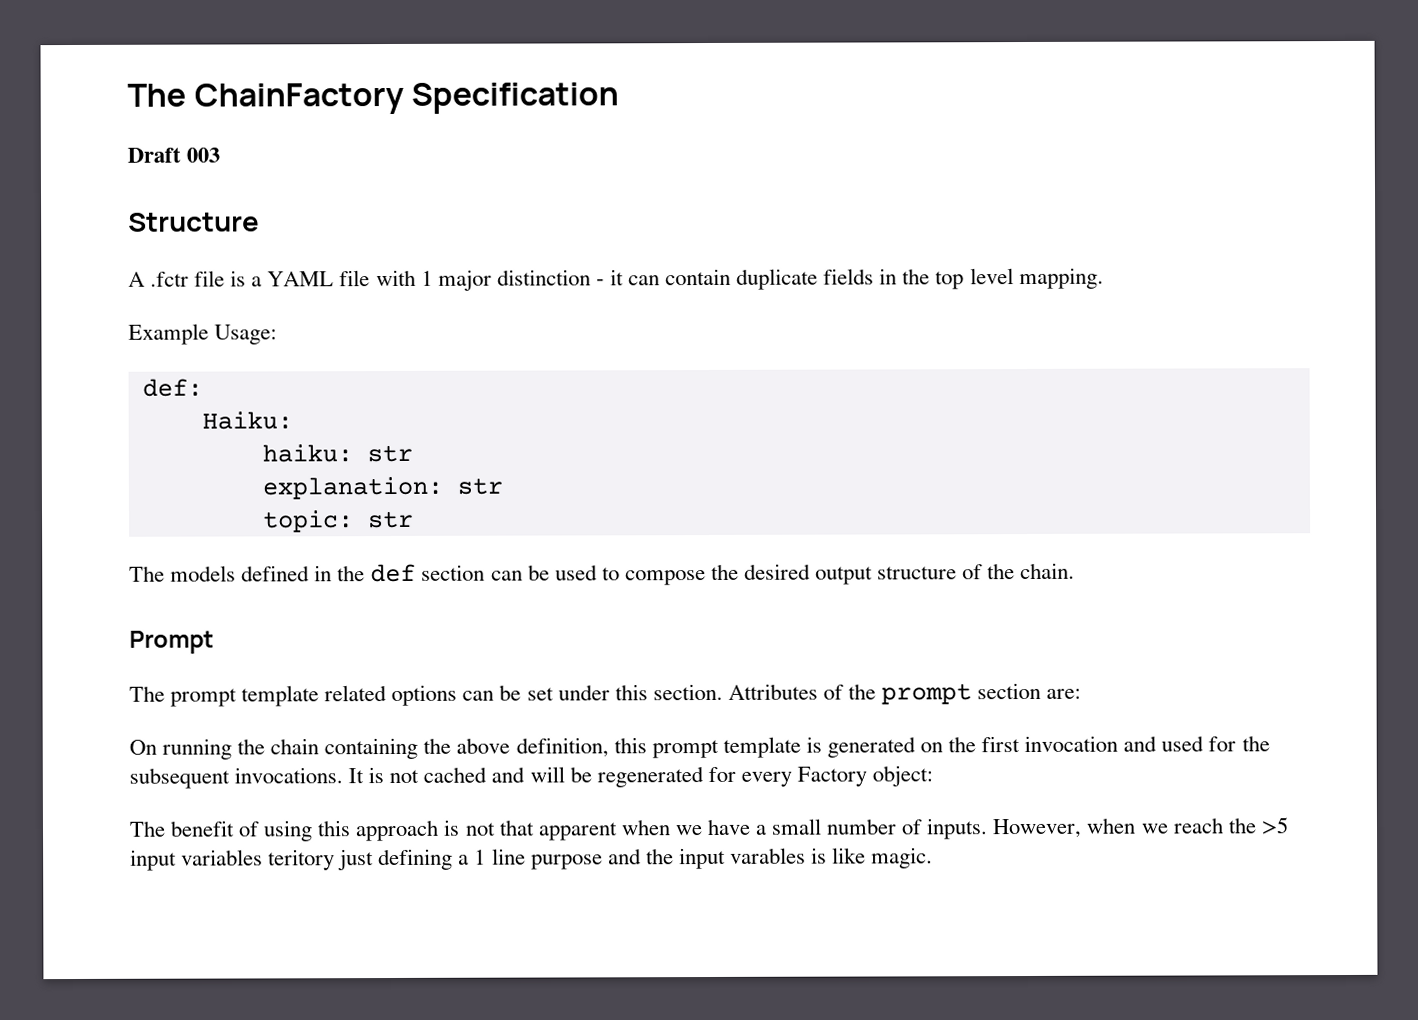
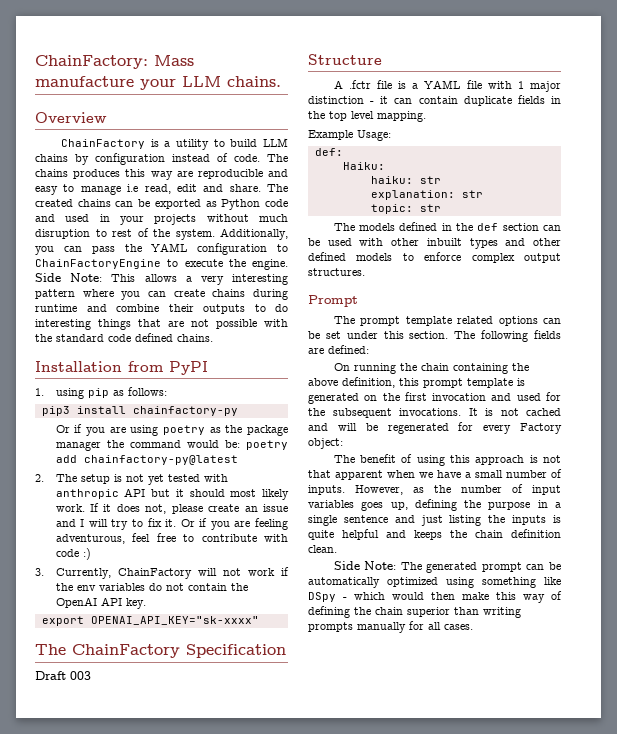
+ ChainFactory: Mass manufacture your LLM chains.
+ Overview
+ ChainFactory is a utility to build LLM chains by configuration instead of code. The chains produces this way are reproducible and easy to manage i.e read, edit and share. The created chains can be exported as Python code and used in your projects without much disruption to rest of the system. Additionally, you can pass the YAML configuration to ChainFactoryEngine to execute the engine. Side Note: This allows a very interesting pattern where you can create chains during runtime and combine their outputs to do interesting things that are not possible with the standard code defined chains.
+ Installation from PyPI
+ 1. using pip as follows:
+ pip3 install chainfactory-py
+ Or if you are using poetry as the package manager the command would be: poetry add chainfactory-py@latest
+ 2. The setup is not yet tested with anthropic API but it should most likely work. If it does not, please create an issue and I will try to fix it. Or if you are feeling adventurous, feel free to contribute with code :)
+ 3. Currently, ChainFactory will not work if the env variables do not contain the OpenAI API key.
+ export OPENAI_API_KEY="sk-xxxx"
- The models defined in the def section can be used to compose the desired output structure of the chain.
+ The models defined in the def section can be used with other inbuilt types and other defined models to enforce complex output structures.
- Attributes of the prompt section are:
+ The following fields are defined:
- However, when we reach the >5 input variables teritory just defining a 1 line purpose and the input varables is like magic.
+ However, as the number of input variables goes up, defining the purpose in a single sentence and just listing the inputs is quite helpful and keeps the chain definition clean.
+ Side Note: The generated prompt can be automatically optimized using something like DSpy - which would then make this way of defining the chain superior than writing prompts manually for all cases.

